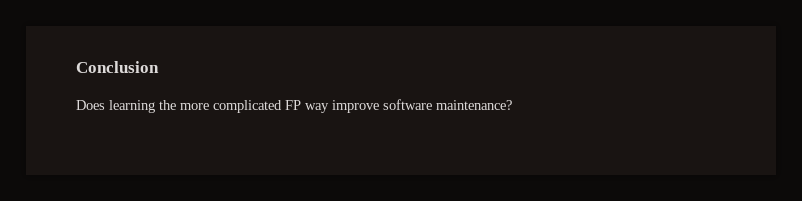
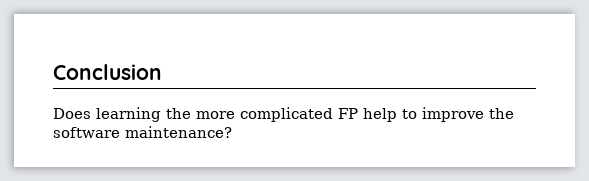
- Does learning the more complicated FP way improve software maintenance?
+ Does learning the more complicated FP help to improve the software maintenance?

